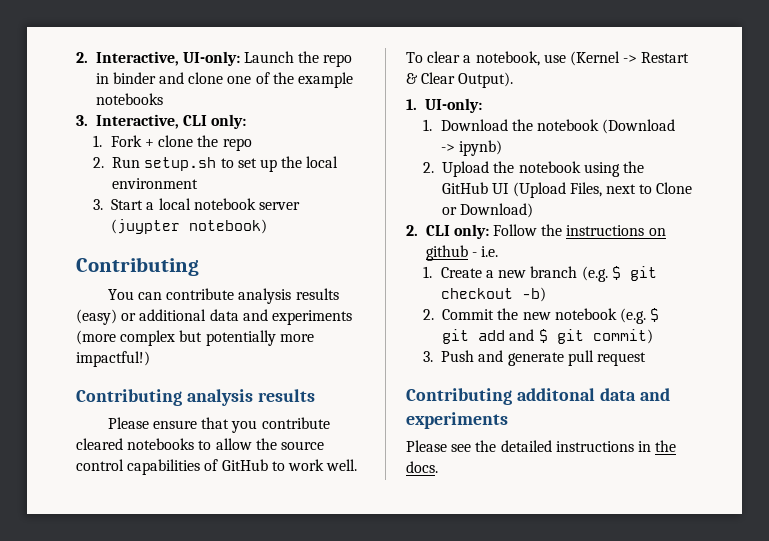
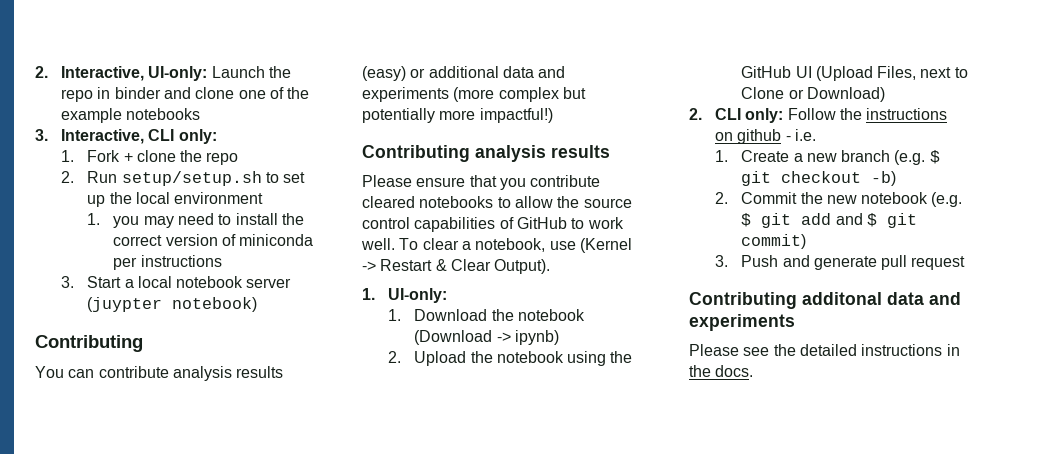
- 2. Run setup.sh to set up the local environment
+ 2. Run setup/setup.sh to set up the local environment
+ 1. you may need to install the correct version of miniconda per instructions

